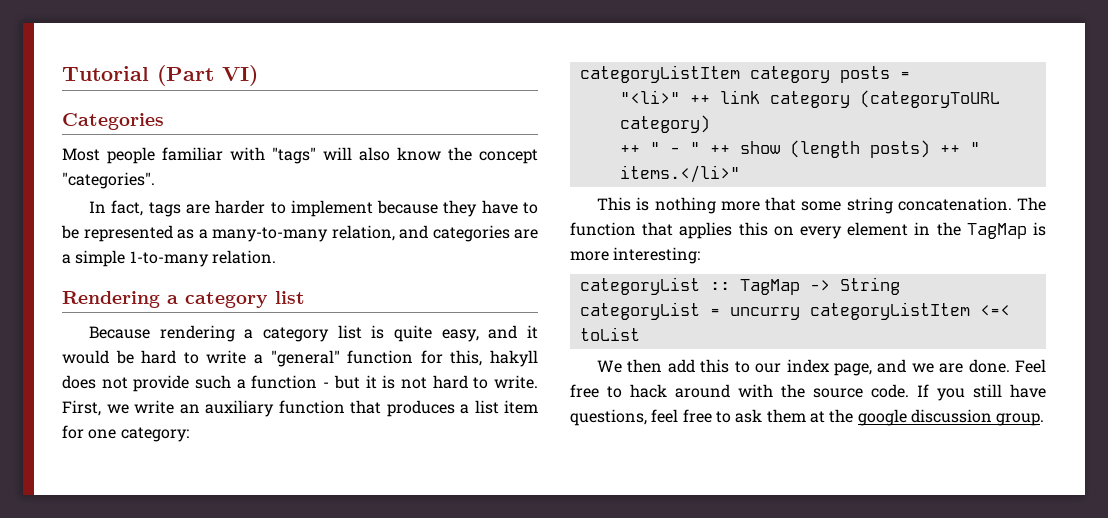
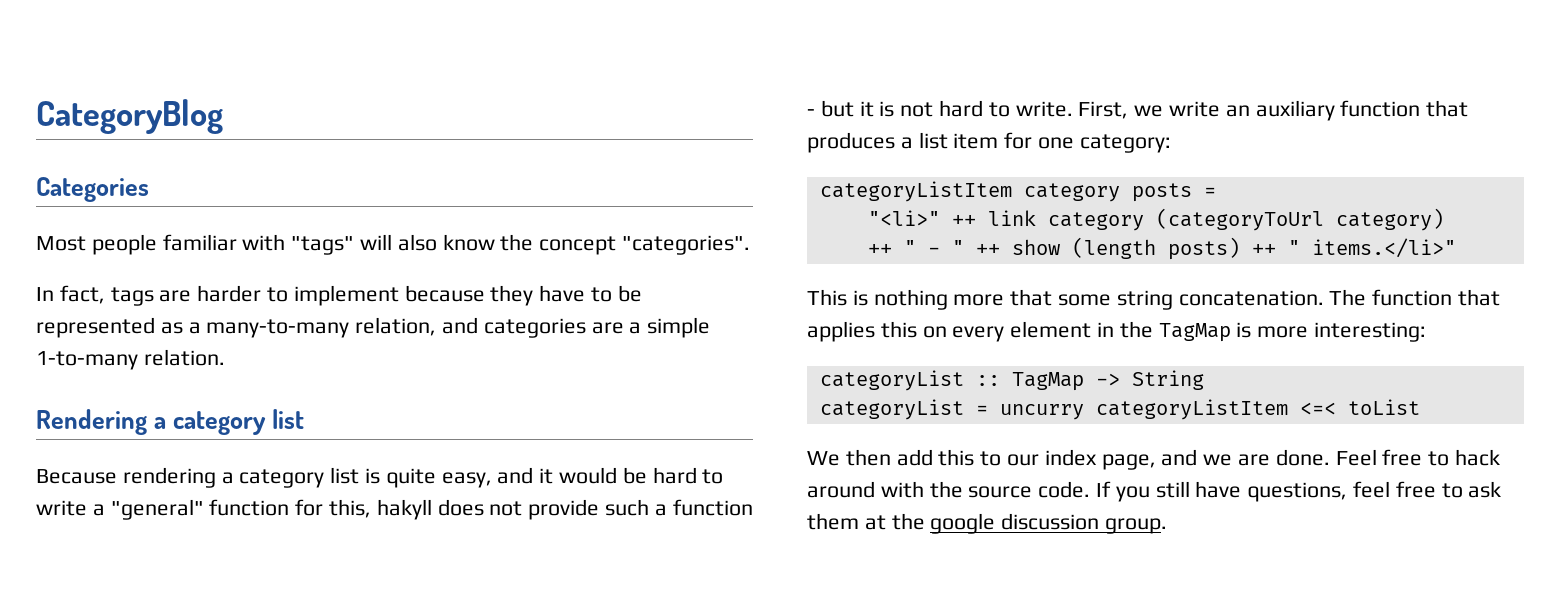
- Tutorial (Part VI)
+ CategoryBlog
- "<li>" ++ link category (categoryToURL category)
+ "<li>" ++ link category (categoryToUrl category)

